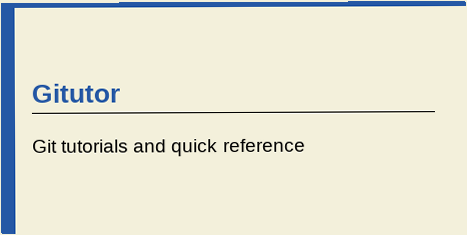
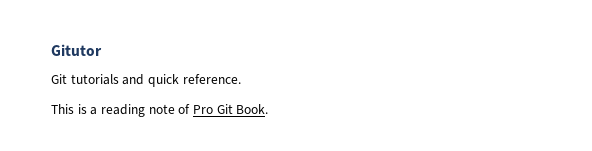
- Git tutorials and quick reference
+ Git tutorials and quick reference.
+ This is a reading note of Pro Git Book.

